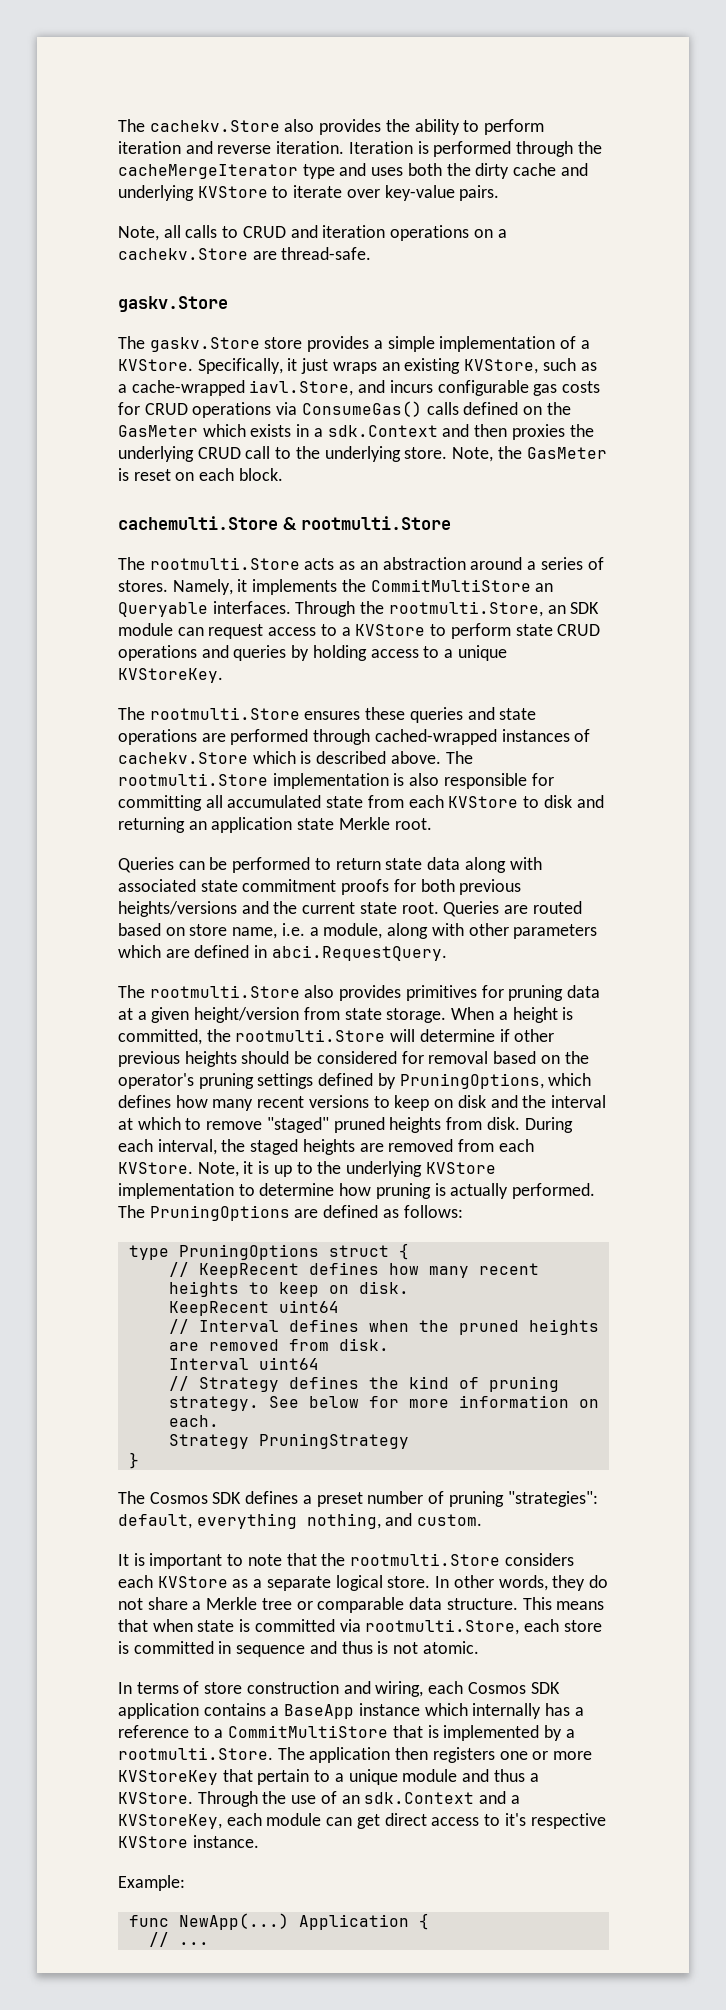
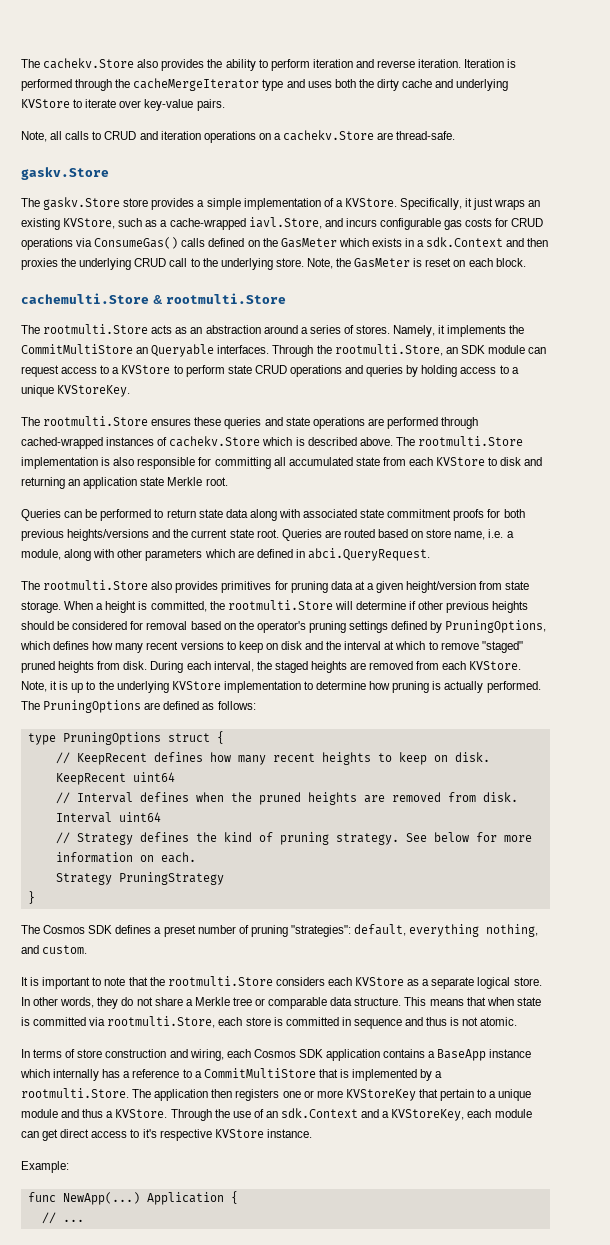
- Queries are routed based on store name, i.e. a module, along with other parameters which are defined in abci.RequestQuery.
+ Queries are routed based on store name, i.e. a module, along with other parameters which are defined in abci.QueryRequest.

